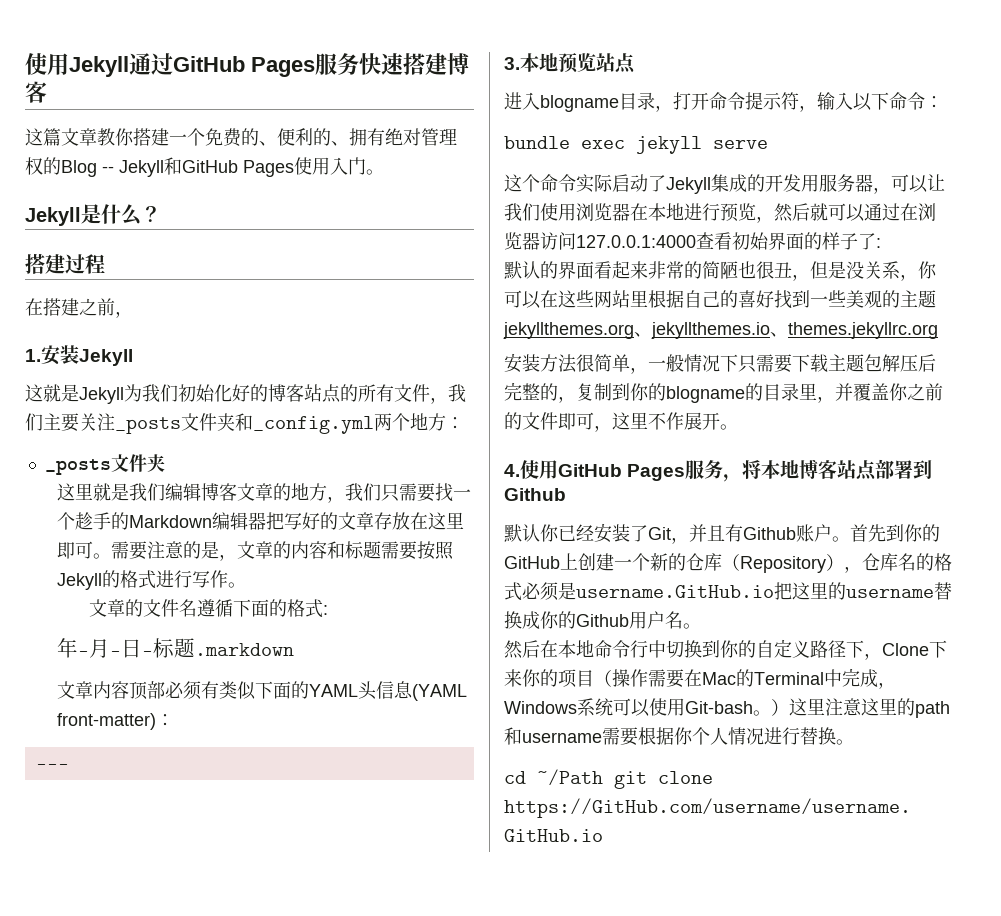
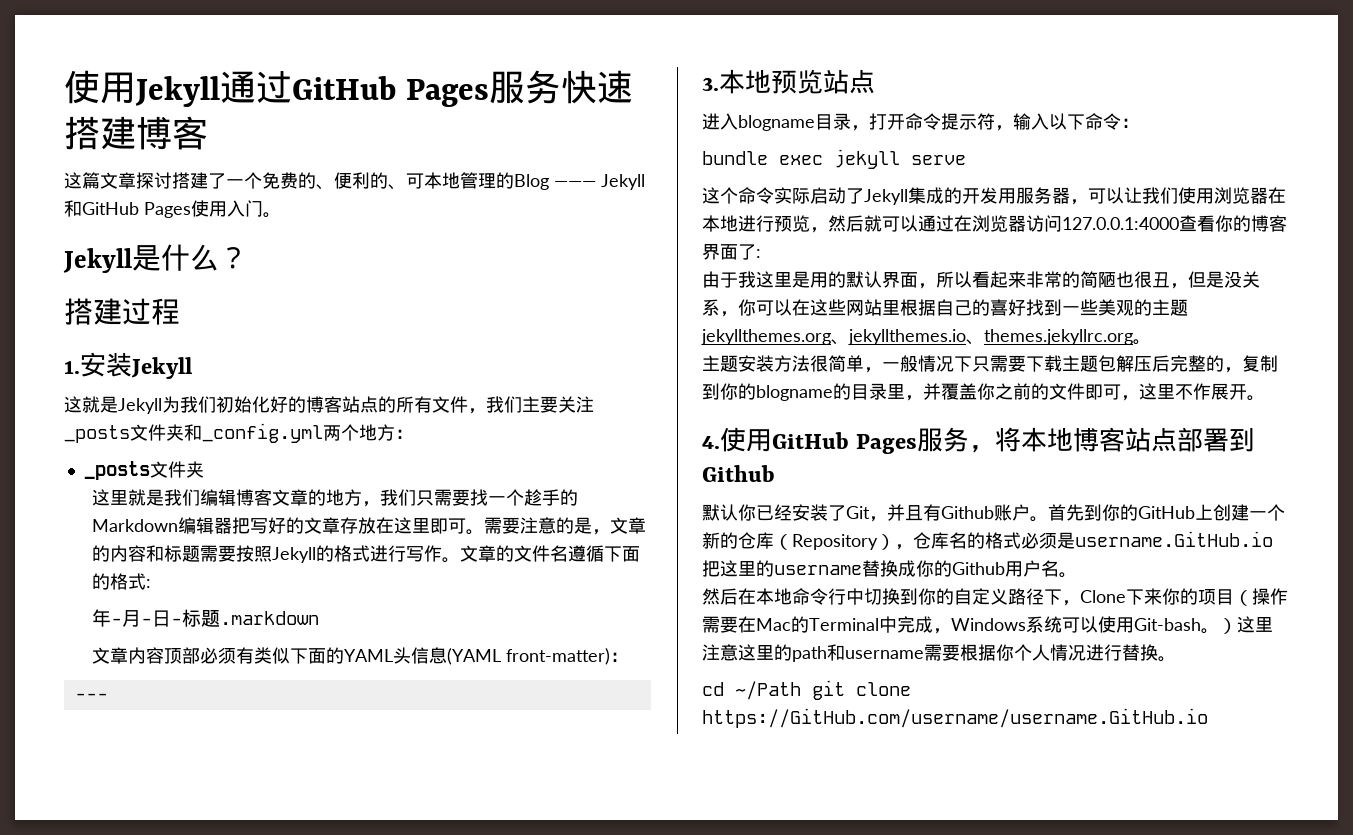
- 这篇文章教你搭建一个免费的、便利的、拥有绝对管理权的Blog -- Jekyll和GitHub Pages使用入门。
+ 这篇文章探讨搭建了一个免费的、便利的、可本地管理的Blog ——— Jekyll和GitHub Pages使用入门。
- 在搭建之前，
- 需要注意的是，文章的内容和标题需要按照Jekyll的格式进行写作。
- 文章的文件名遵循下面的格式:
+ 需要注意的是，文章的内容和标题需要按照Jekyll的格式进行写作。文章的文件名遵循下面的格式:
- 这个命令实际启动了Jekyll集成的开发用服务器，可以让我们使用浏览器在本地进行预览，然后就可以通过在浏览器访问127.0.0.1:4000查看初始界面的样子了:
- 默认的界面看起来非常的简陋也很丑，但是没关系，你可以在这些网站里根据自己的喜好找到一些美观的主题jekyllthemes.org、jekyllthemes.io、themes.jekyllrc.org
- 安装方法很简单，一般情况下只需要下载主题包解压后完整的，复制到你的blogname的目录里，并覆盖你之前的文件即可，这里不作展开。
+ 这个命令实际启动了Jekyll集成的开发用服务器，可以让我们使用浏览器在本地进行预览，然后就可以通过在浏览器访问127.0.0.1:4000查看你的博客界面了:
+ 由于我这里是用的默认界面，所以看起来非常的简陋也很丑，但是没关系，你可以在这些网站里根据自己的喜好找到一些美观的主题jekyllthemes.org、jekyllthemes.io、themes.jekyllrc.org。
+ 主题安装方法很简单，一般情况下只需要下载主题包解压后完整的，复制到你的blogname的目录里，并覆盖你之前的文件即可，这里不作展开。

